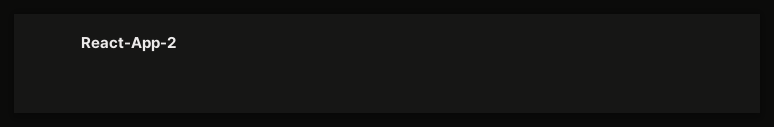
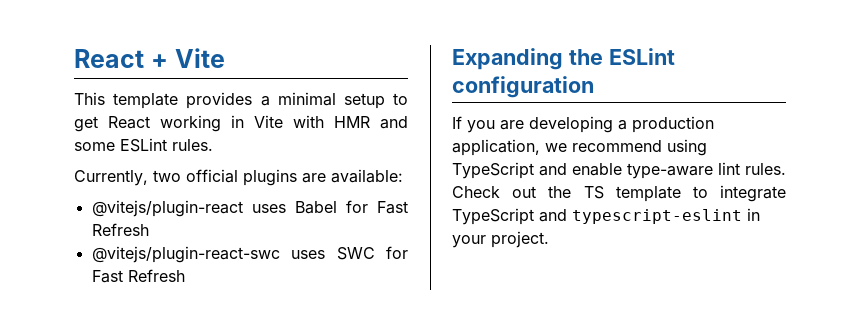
- React-App-2
+ React + Vite
+ This template provides a minimal setup to get React working in Vite with HMR and some ESLint rules.
+ Currently, two official plugins are available:
+ @vitejs/plugin-react uses Babel for Fast Refresh
+ @vitejs/plugin-react-swc uses SWC for Fast Refresh
+ Expanding the ESLint configuration
+ If you are developing a production application, we recommend using TypeScript and enable type-aware lint rules. Check out the TS template to integrate TypeScript and typescript-eslint in your project.

